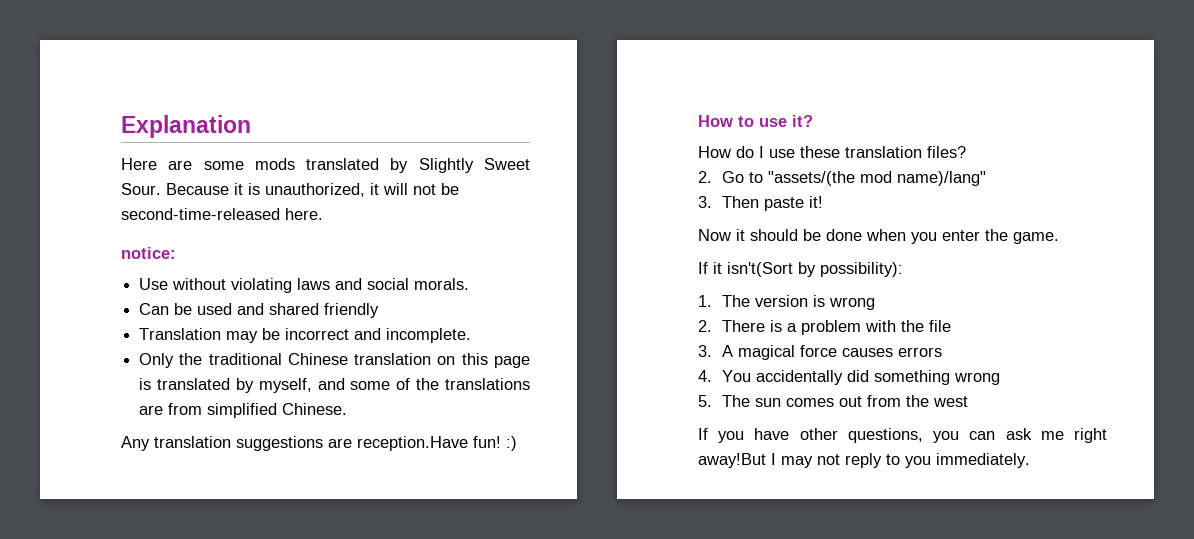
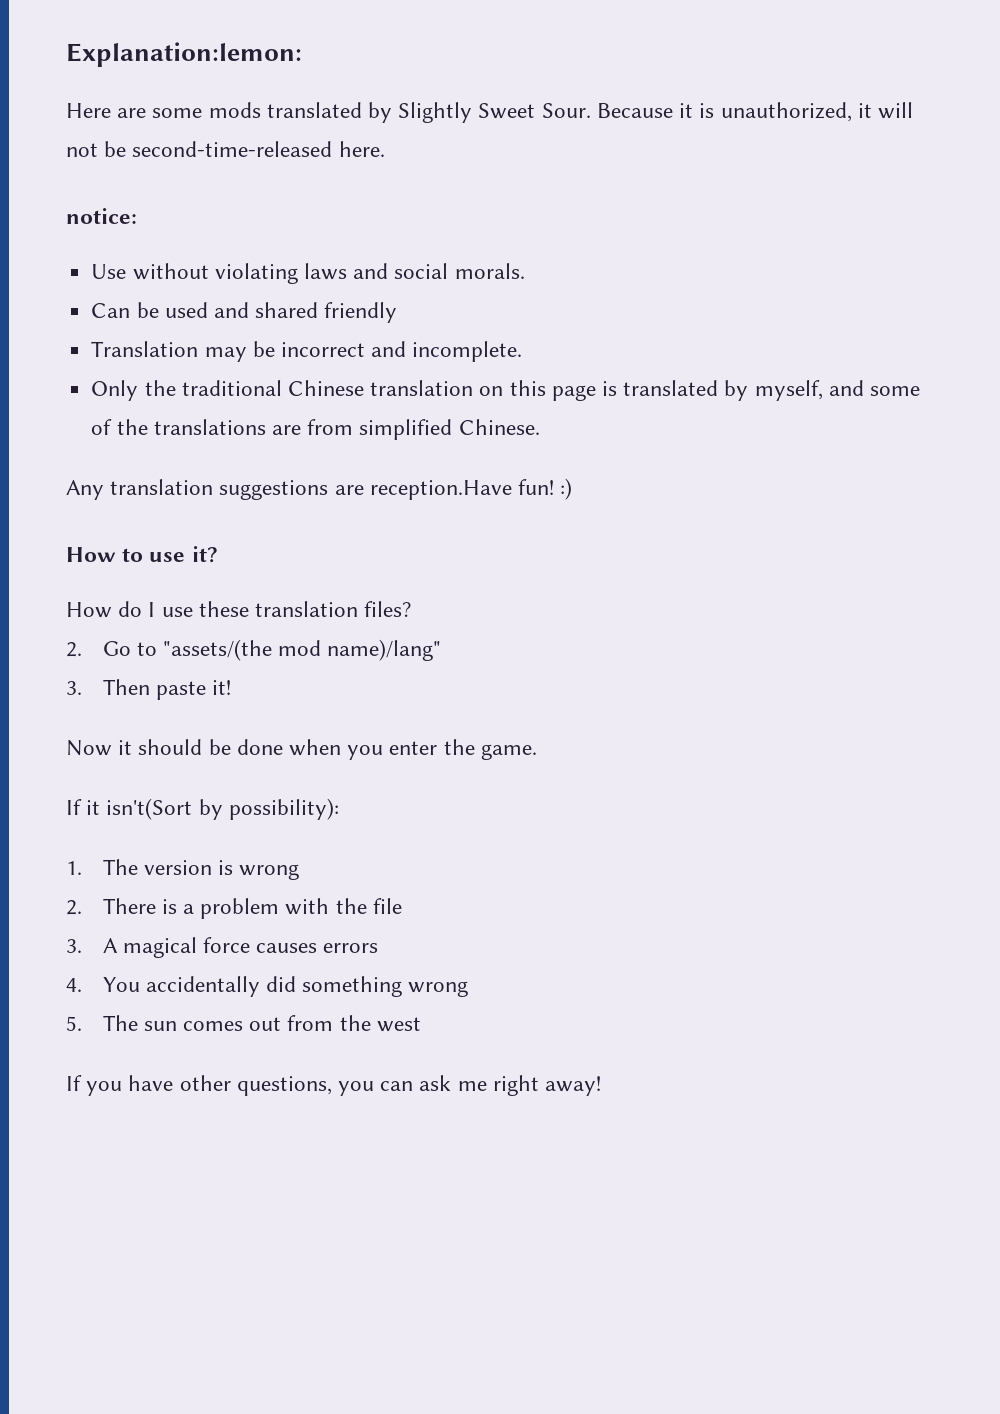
- Explanation
+ Explanation:lemon:
- If you have other questions, you can ask me right away!But I may not reply to you immediately.
+ If you have other questions, you can ask me right away!

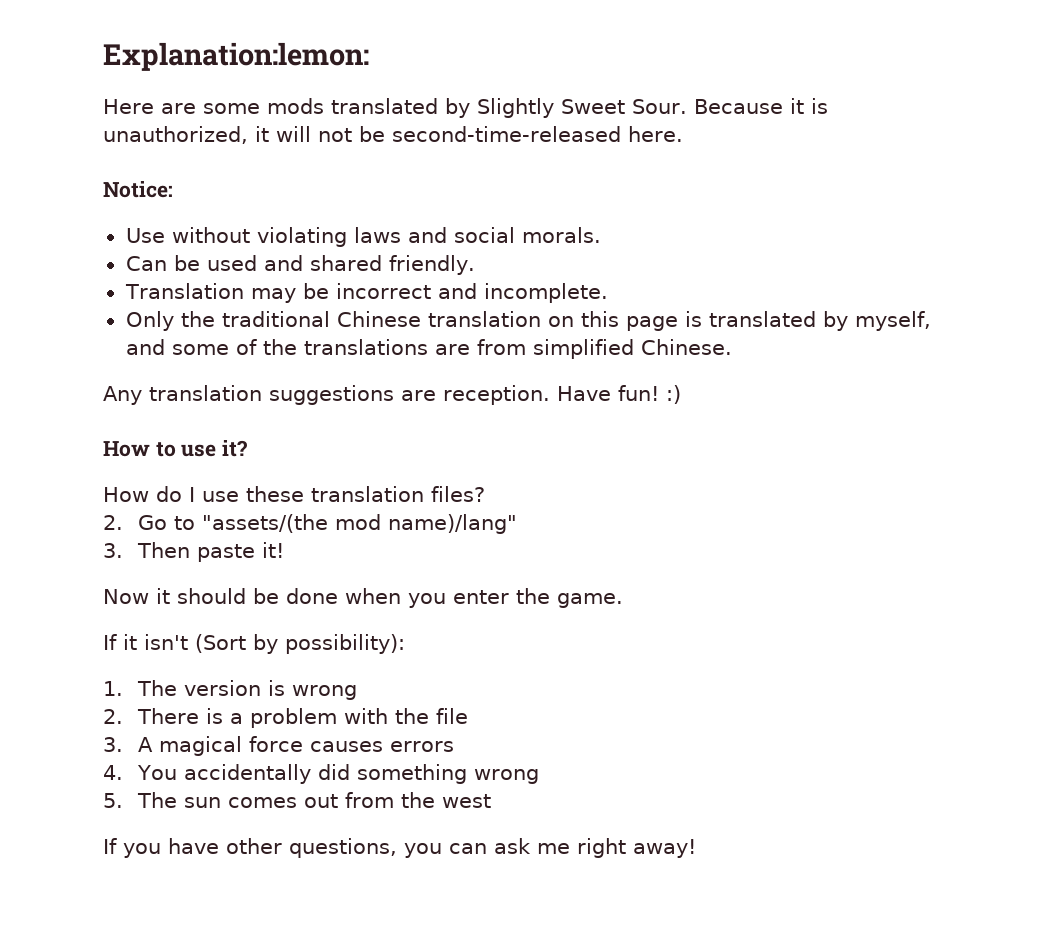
- notice:
+ Notice:
- Can be used and shared friendly
+ Can be used and shared friendly.
- Any translation suggestions are reception.Have fun! :)
+ Any translation suggestions are reception. Have fun! :)
- If it isn't(Sort by possibility):
+ If it isn't (Sort by possibility):

